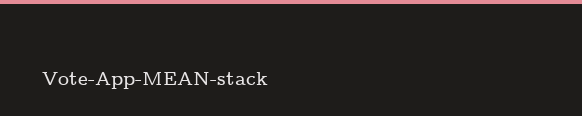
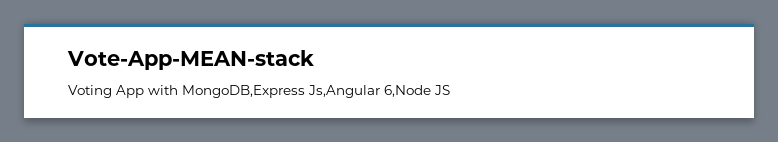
+ Voting App with MongoDB,Express Js,Angular 6,Node JS

